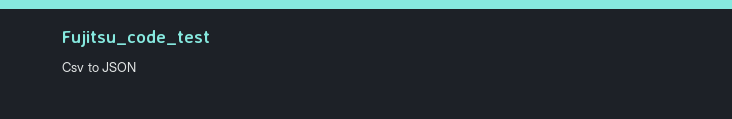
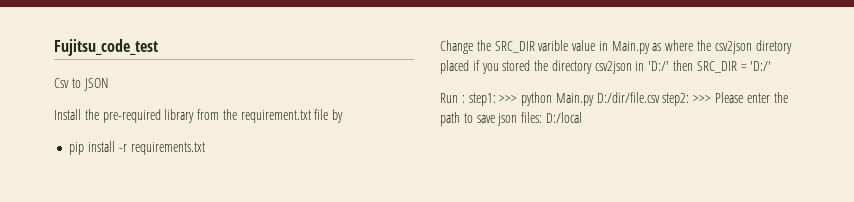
+ Install the pre-required library from the requirement.txt file by
+ pip install -r requirements.txt
+ Change the SRC_DIR varible value in Main.py as where the csv2json diretory placed if you stored the directory csv2json in 'D:/' then SRC_DIR = 'D:/'
+ Run : step1: >>> python Main.py D:/dir/file.csv step2: >>> Please enter the path to save json files: D:/local

